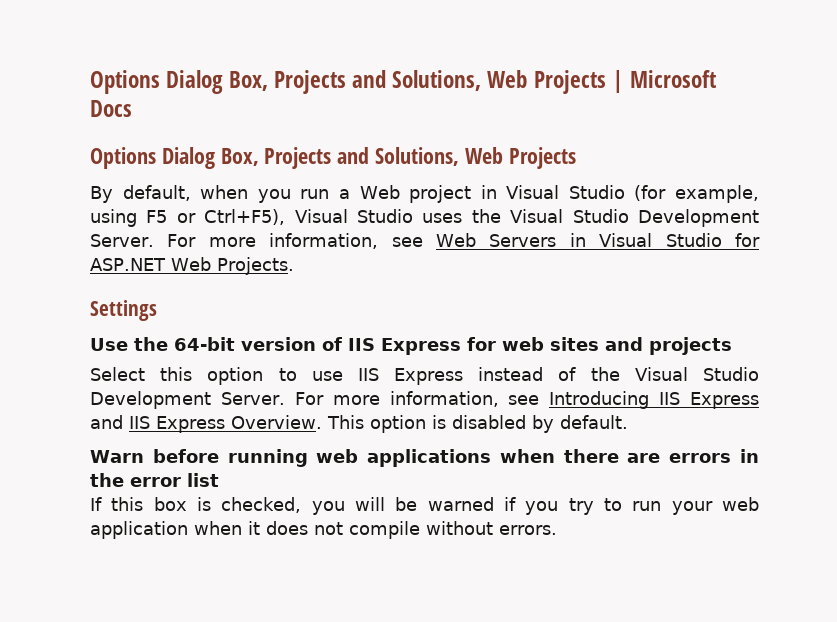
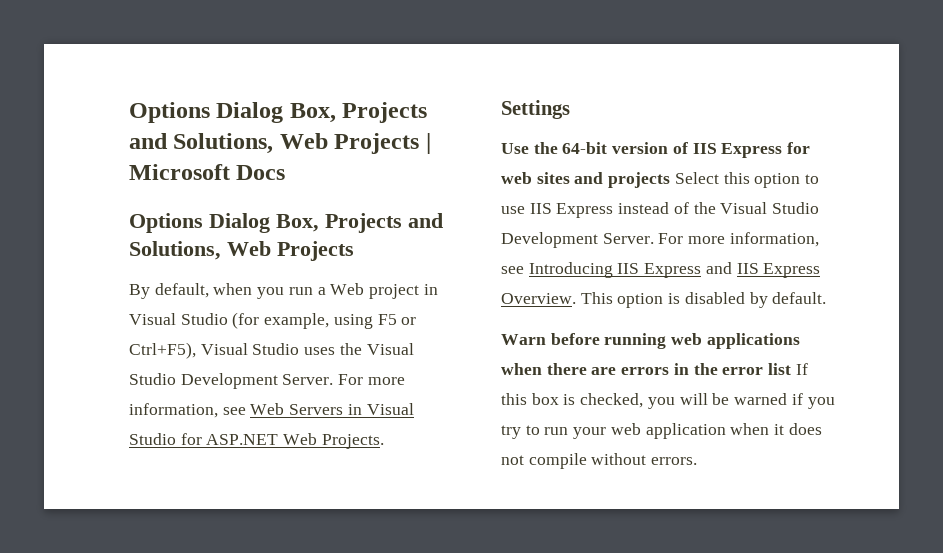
- Use the 64-bit version of IIS Express for web sites and projects
- Select this option to use IIS Express instead of the Visual Studio Development Server.
+ Use the 64-bit version of IIS Express for web sites and projects Select this option to use IIS Express instead of the Visual Studio Development Server.
- Warn before running web applications when there are errors in the error list
- If this box is checked, you will be warned if you try to run your web application when it does not compile without errors.
+ Warn before running web applications when there are errors in the error list If this box is checked, you will be warned if you try to run your web application when it does not compile without errors.

